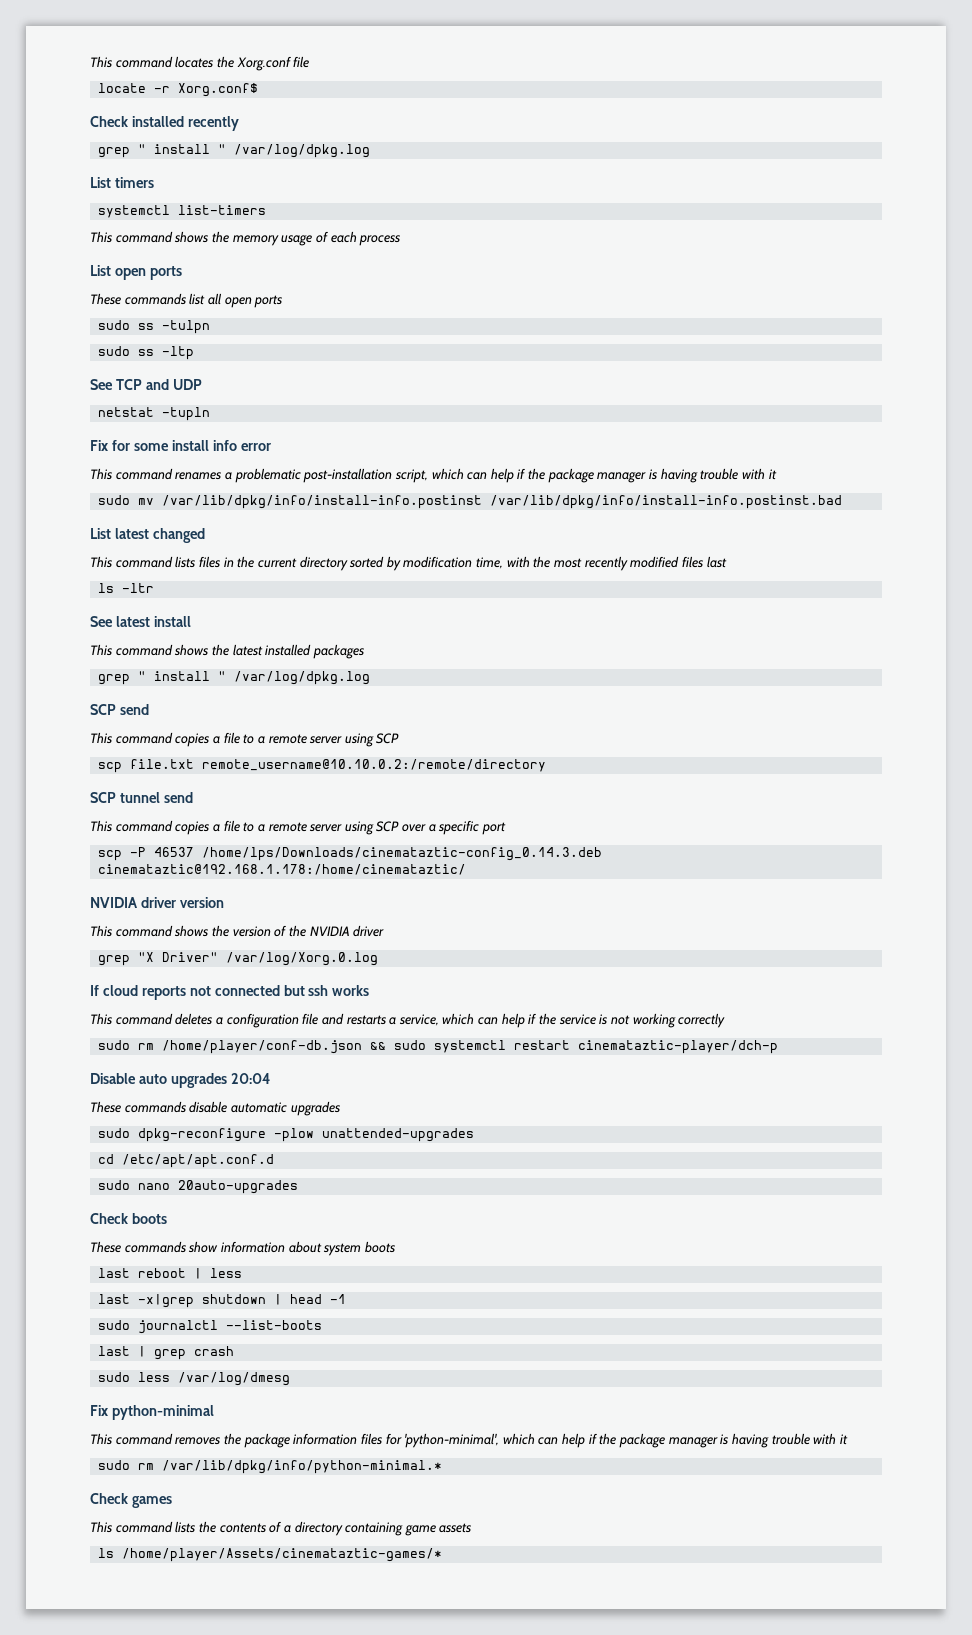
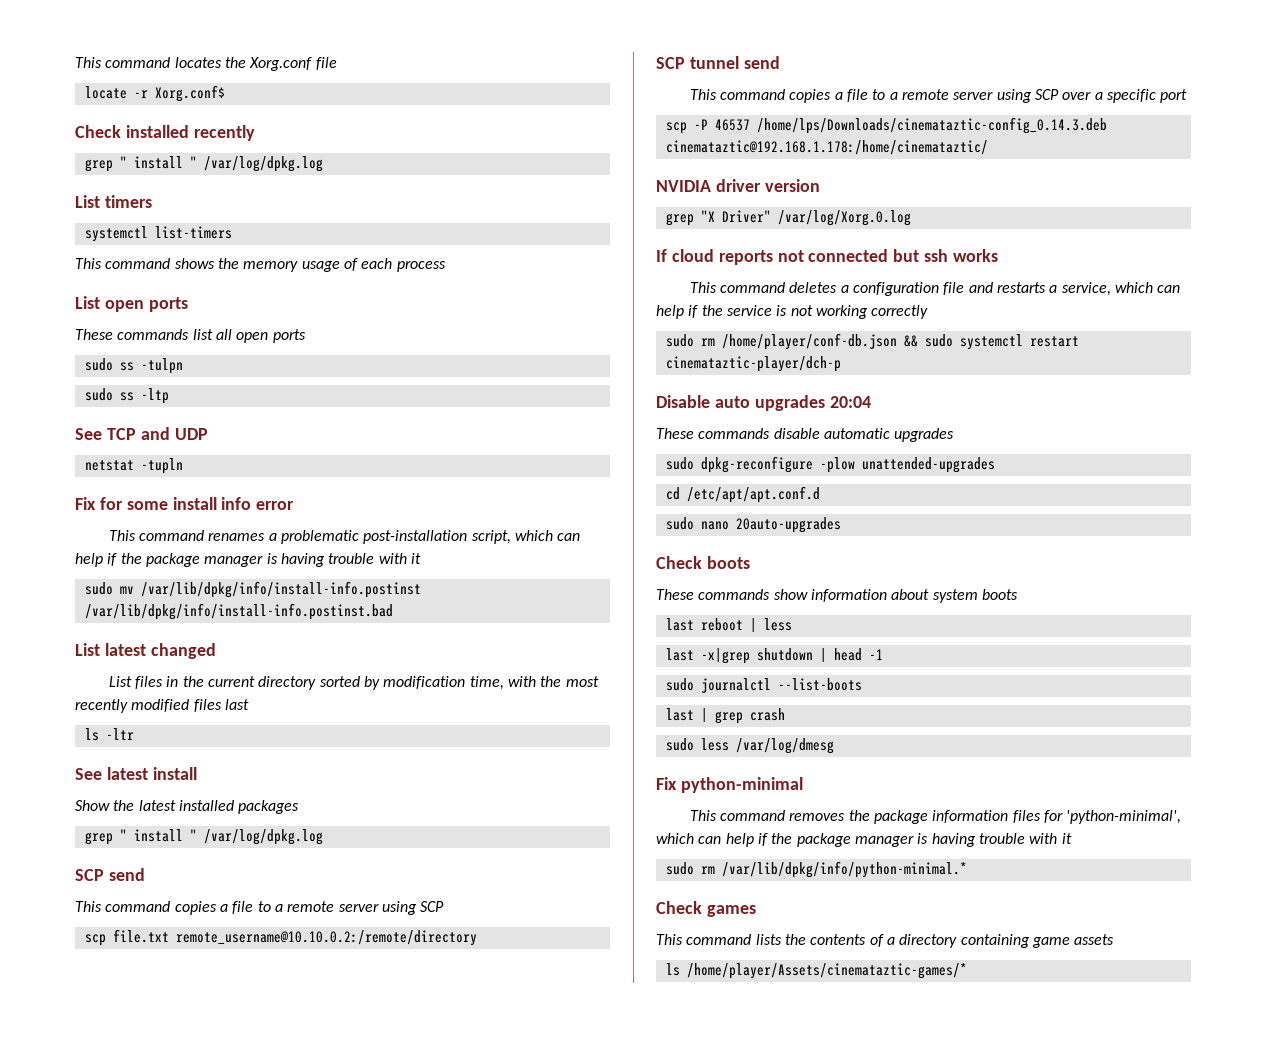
- This command lists files in the current directory sorted by modification time, with the most recently modified files last
+ List files in the current directory sorted by modification time, with the most recently modified files last
- This command shows the latest installed packages
+ Show the latest installed packages
- This command shows the version of the NVIDIA driver

